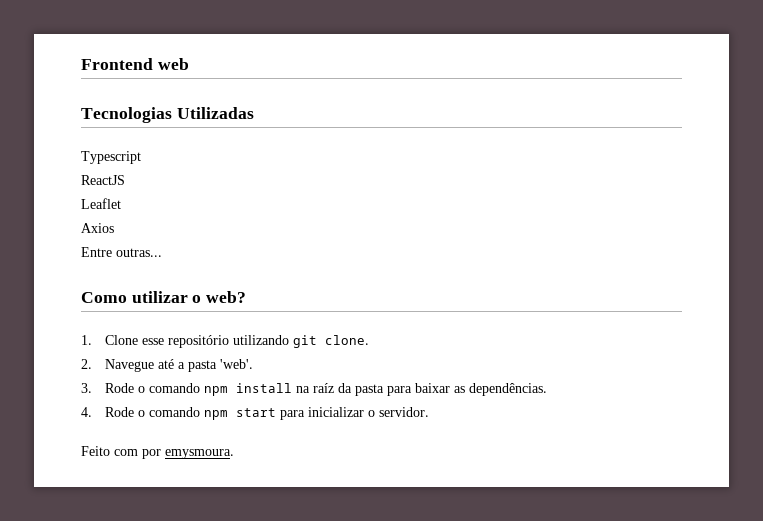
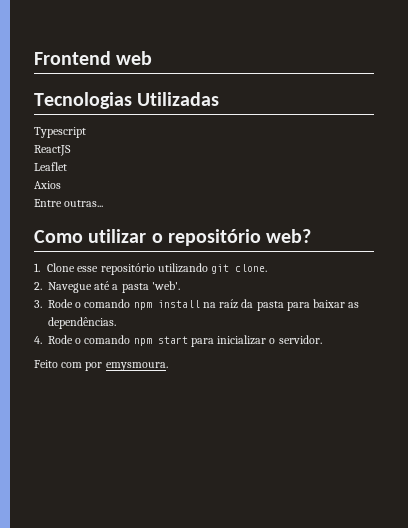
- Como utilizar o web?
+ Como utilizar o repositório web?

